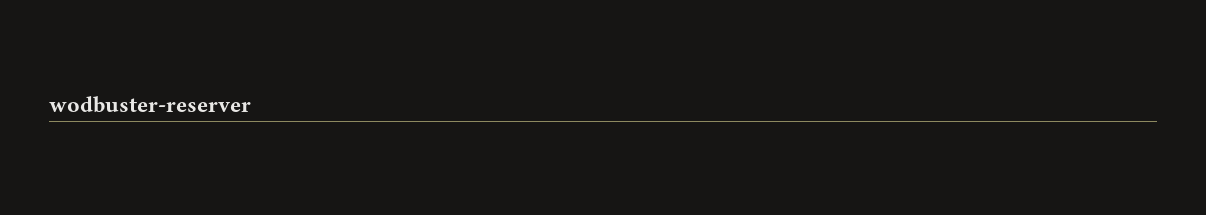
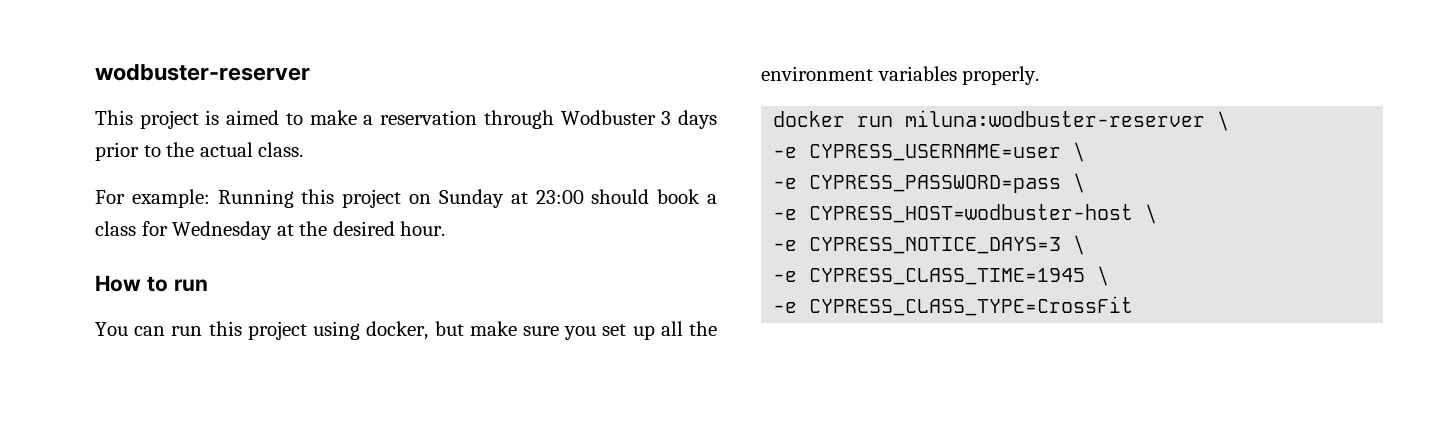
+ This project is aimed to make a reservation through Wodbuster 3 days prior to the actual class.
+ For example: Running this project on Sunday at 23:00 should book a class for Wednesday at the desired hour.
+ How to run
+ You can run this project using docker, but make sure you set up all the environment variables properly.
+ docker run miluna:wodbuster-reserver \
+ -e CYPRESS_USERNAME=user \
+ -e CYPRESS_PASSWORD=pass \
+ -e CYPRESS_HOST=wodbuster-host \
+ -e CYPRESS_NOTICE_DAYS=3 \
+ -e CYPRESS_CLASS_TIME=1945 \
+ -e CYPRESS_CLASS_TYPE=CrossFit

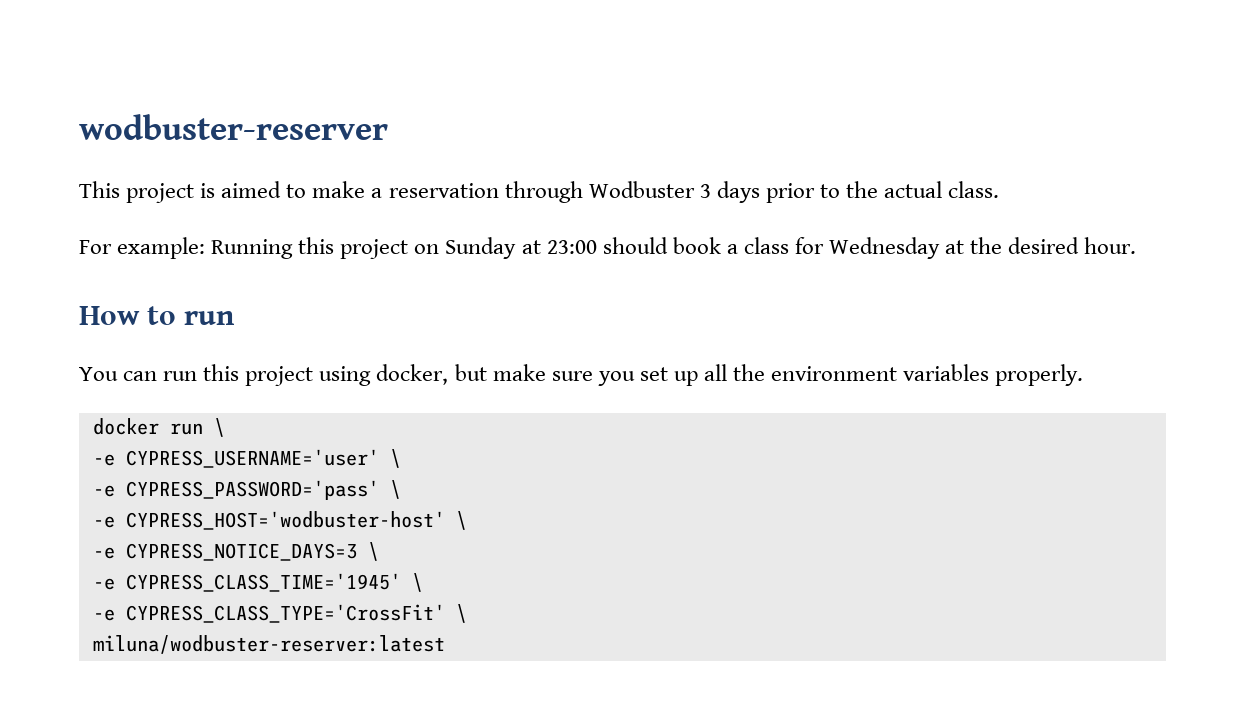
- docker run miluna:wodbuster-reserver \
- -e CYPRESS_USERNAME=user \
- -e CYPRESS_PASSWORD=pass \
- -e CYPRESS_HOST=wodbuster-host \
+ docker run \
+ -e CYPRESS_USERNAME='user' \
+ -e CYPRESS_PASSWORD='pass' \
+ -e CYPRESS_HOST='wodbuster-host' \
- -e CYPRESS_CLASS_TIME=1945 \
- -e CYPRESS_CLASS_TYPE=CrossFit
+ -e CYPRESS_CLASS_TIME='1945' \
+ -e CYPRESS_CLASS_TYPE='CrossFit' \
+ miluna/wodbuster-reserver:latest

